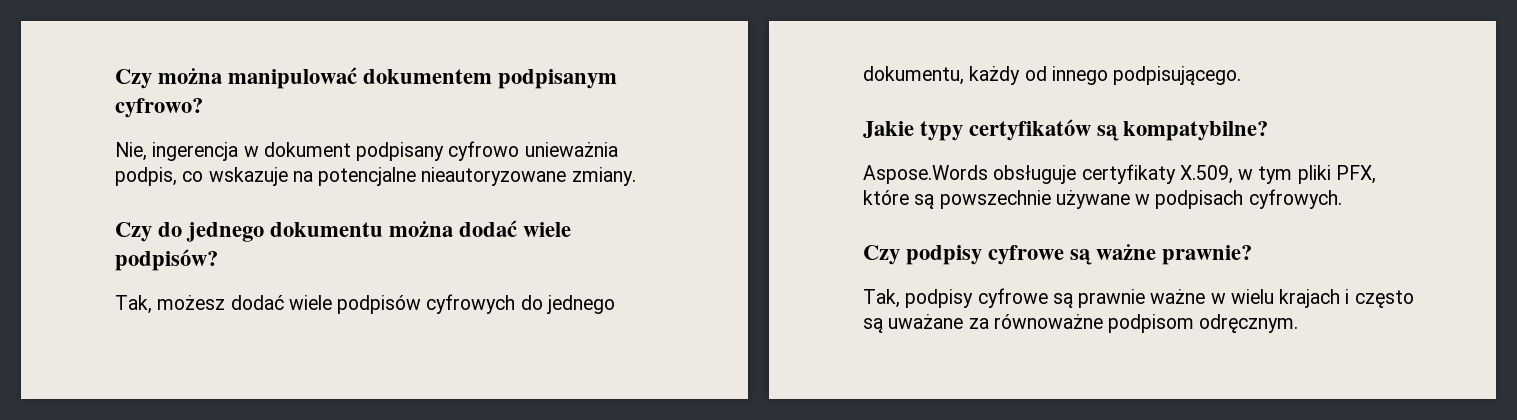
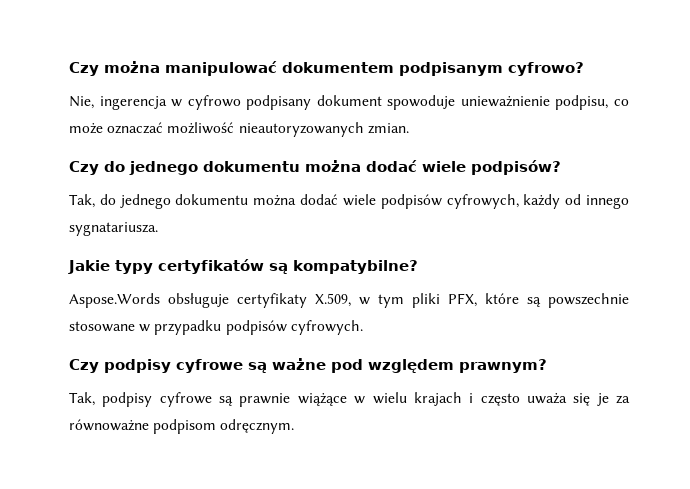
- Nie, ingerencja w dokument podpisany cyfrowo unieważnia podpis, co wskazuje na potencjalne nieautoryzowane zmiany.
+ Nie, ingerencja w cyfrowo podpisany dokument spowoduje unieważnienie podpisu, co może oznaczać możliwość nieautoryzowanych zmian.
- Tak, możesz dodać wiele podpisów cyfrowych do jednego dokumentu, każdy od innego podpisującego.
+ Tak, do jednego dokumentu można dodać wiele podpisów cyfrowych, każdy od innego sygnatariusza.
- Aspose.Words obsługuje certyfikaty X.509, w tym pliki PFX, które są powszechnie używane w podpisach cyfrowych.
+ Aspose.Words obsługuje certyfikaty X.509, w tym pliki PFX, które są powszechnie stosowane w przypadku podpisów cyfrowych.
- Czy podpisy cyfrowe są ważne prawnie?
+ Czy podpisy cyfrowe są ważne pod względem prawnym?
- Tak, podpisy cyfrowe są prawnie ważne w wielu krajach i często są uważane za równoważne podpisom odręcznym.
+ Tak, podpisy cyfrowe są prawnie wiążące w wielu krajach i często uważa się je za równoważne podpisom odręcznym.

